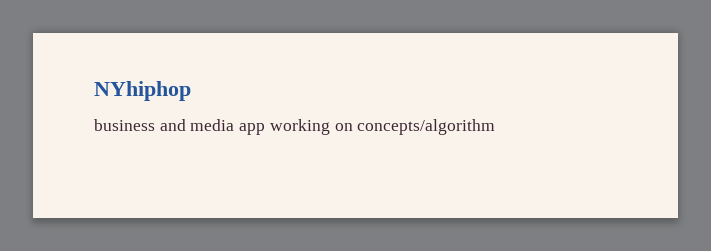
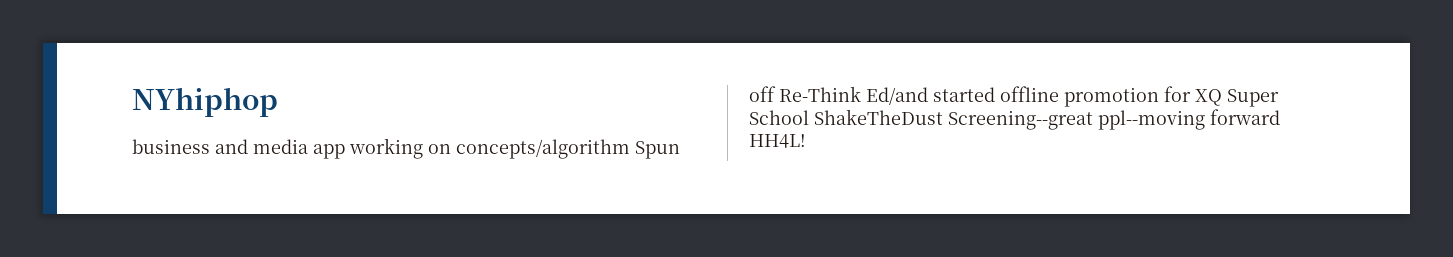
- business and media app working on concepts/algorithm
+ business and media app working on concepts/algorithm Spun off Re-Think Ed/and started offline promotion for XQ Super School ShakeTheDust Screening--great ppl--moving forward HH4L!

